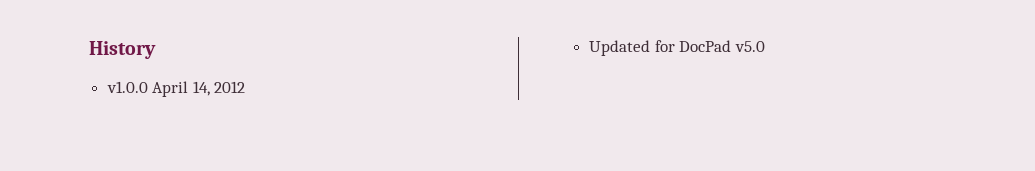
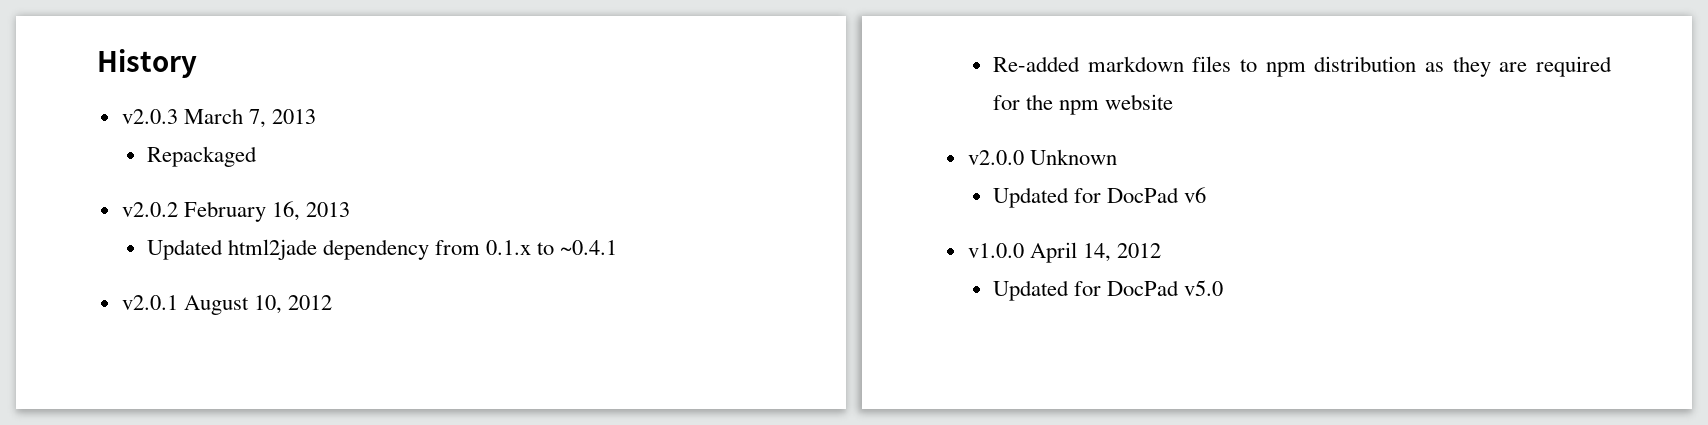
+ v2.0.3 March 7, 2013
+ Repackaged
+ v2.0.2 February 16, 2013
+ Updated html2jade dependency from 0.1.x to ~0.4.1
+ v2.0.1 August 10, 2012
+ Re-added markdown files to npm distribution as they are required for the npm website
+ v2.0.0 Unknown
+ Updated for DocPad v6

